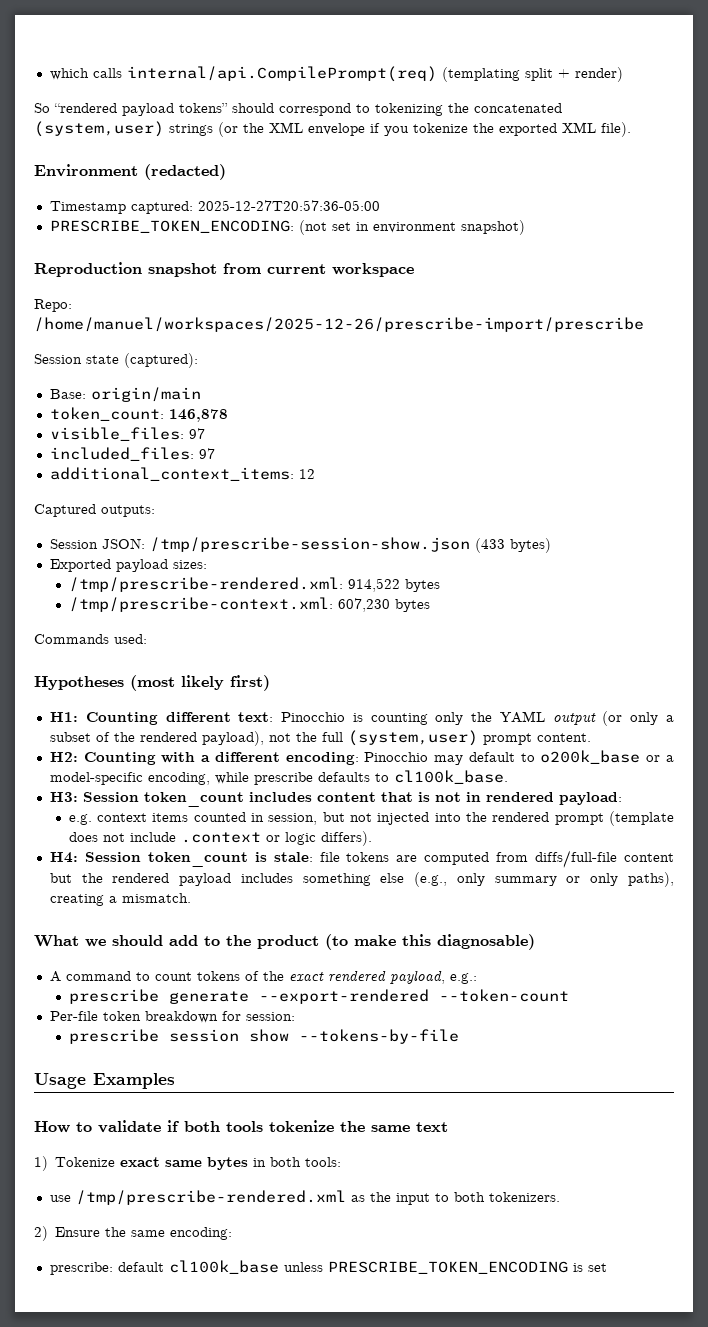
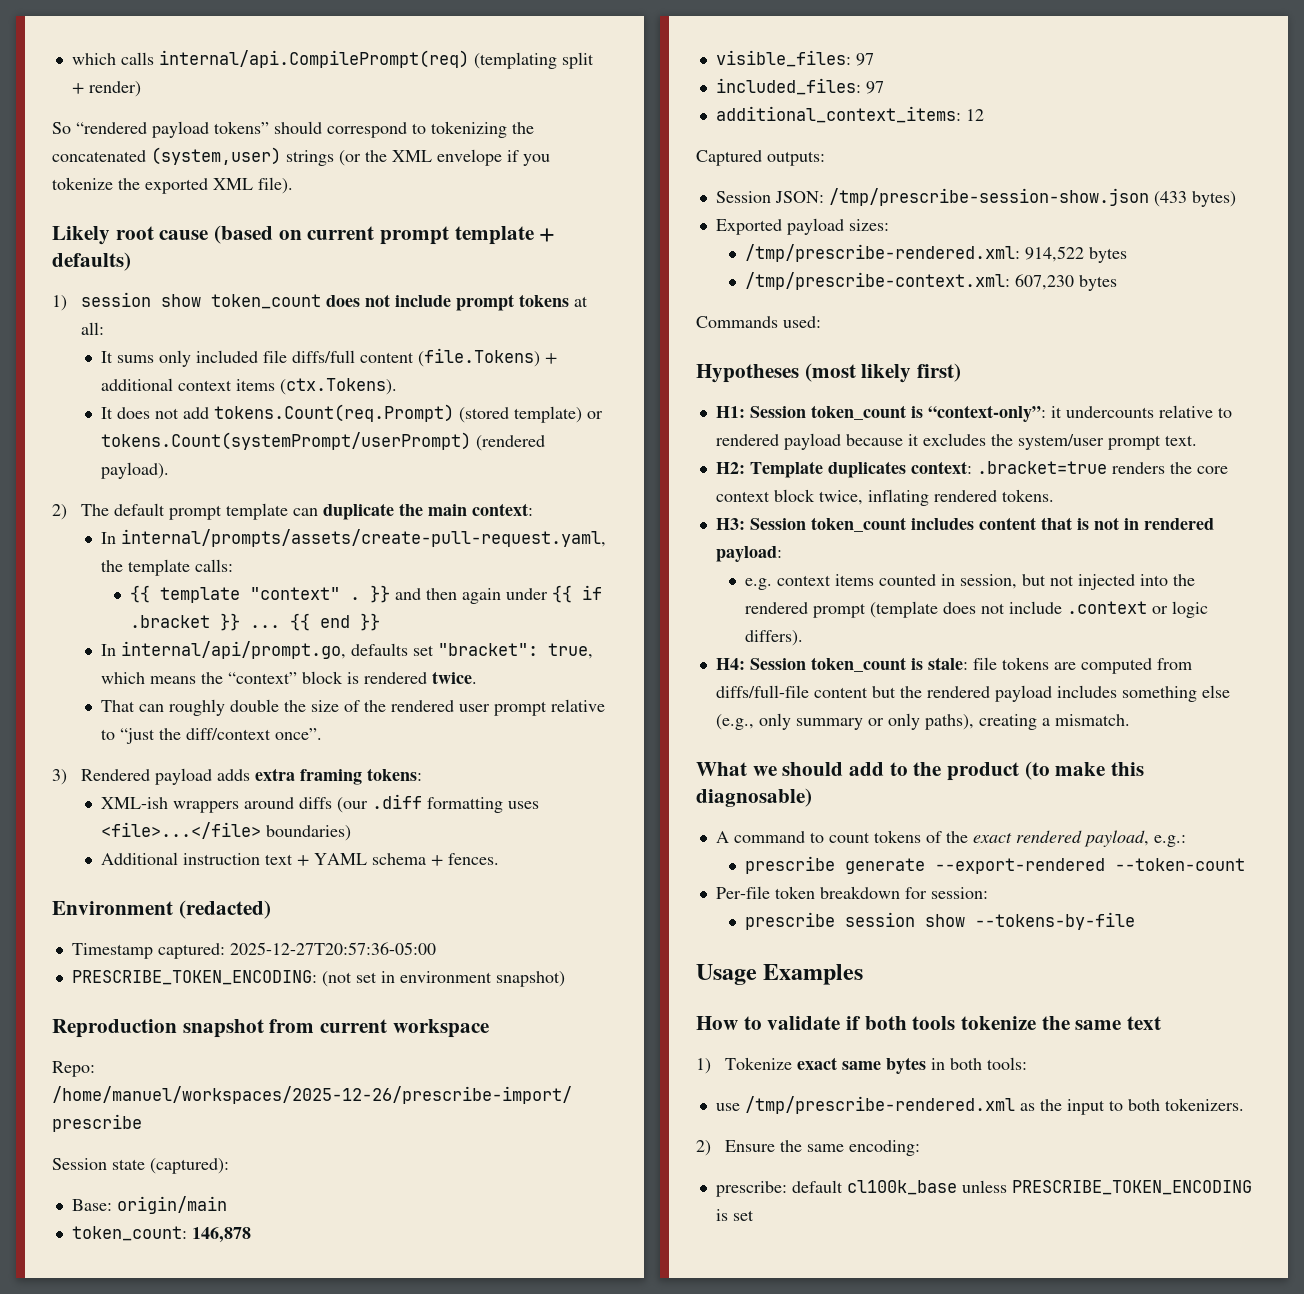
+ Likely root cause (based on current prompt template + defaults)
+ 1) session show token_count does not include prompt tokens at all:
+ It sums only included file diffs/full content (file.Tokens) + additional context items (ctx.Tokens).
+ It does not add tokens.Count(req.Prompt) (stored template) or tokens.Count(systemPrompt/userPrompt) (rendered payload).
+ 2) The default prompt template can duplicate the main context:
+ In internal/prompts/assets/create-pull-request.yaml, the template calls:
+ {{ template "context" . }} and then again under {{ if .bracket }} ... {{ end }}
+ In internal/api/prompt.go, defaults set "bracket": true, which means the “context” block is rendered twice.
+ That can roughly double the size of the rendered user prompt relative to “just the diff/context once”.
+ 3) Rendered payload adds extra framing tokens:
+ XML-ish wrappers around diffs (our .diff formatting uses <file>...</file> boundaries)
+ Additional instruction text + YAML schema + fences.
- H1: Counting different text: Pinocchio is counting only the YAML output (or only a subset of the rendered payload), not the full (system,user) prompt content.
- H2: Counting with a different encoding: Pinocchio may default to o200k_base or a model-specific encoding, while prescribe defaults to cl100k_base.
+ H1: Session token_count is “context-only”: it undercounts relative to rendered payload because it excludes the system/user prompt text.
+ H2: Template duplicates context: .bracket=true renders the core context block twice, inflating rendered tokens.

